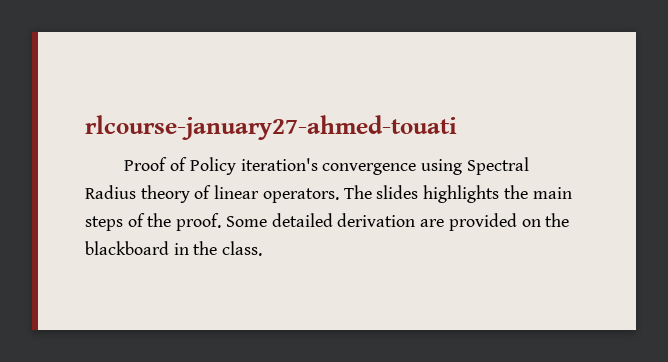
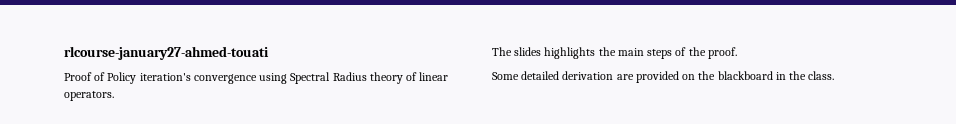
- Proof of Policy iteration's convergence using Spectral Radius theory of linear operators. The slides highlights the main steps of the proof. Some detailed derivation are provided on the blackboard in the class.
+ Proof of Policy iteration's convergence using Spectral Radius theory of linear operators.
+ The slides highlights the main steps of the proof.
+ Some detailed derivation are provided on the blackboard in the class.

